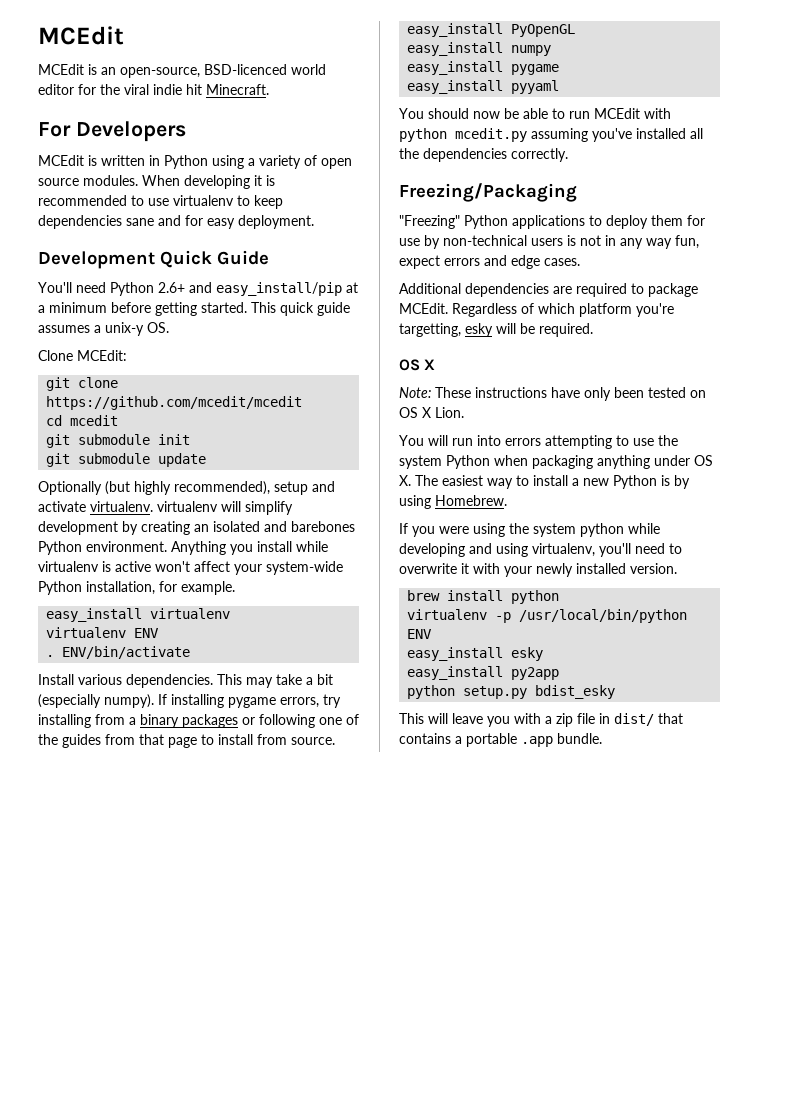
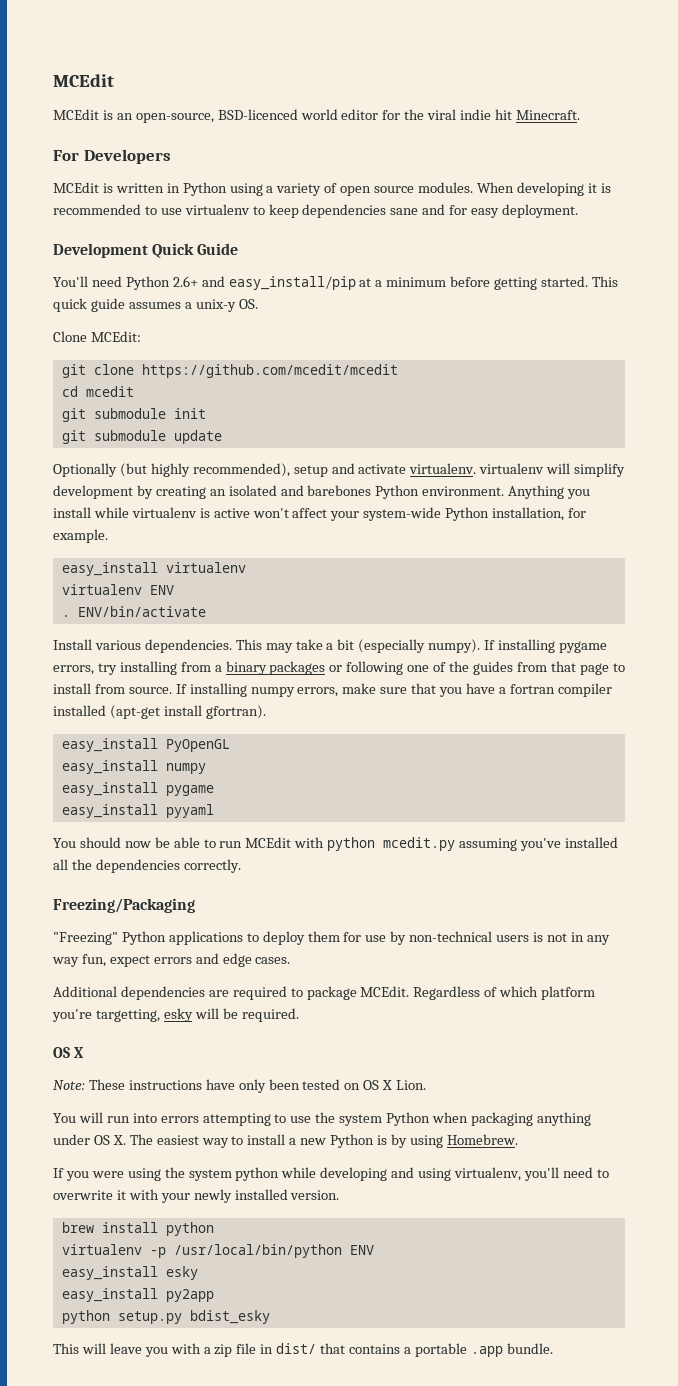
+ If installing numpy errors, make sure that you have a fortran compiler installed (apt-get install gfortran).

